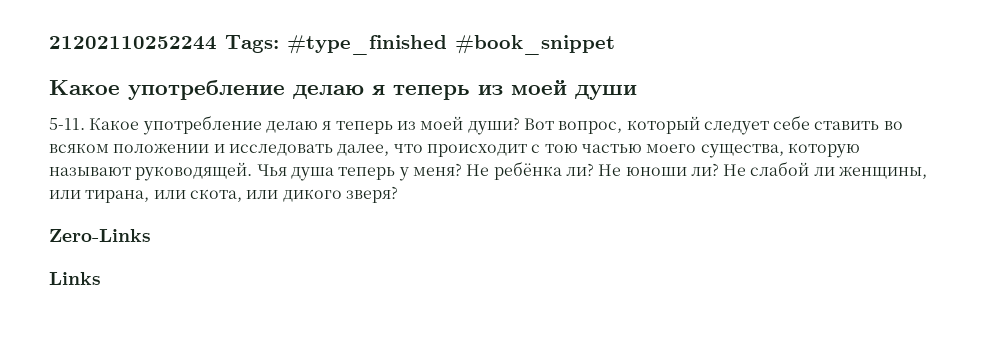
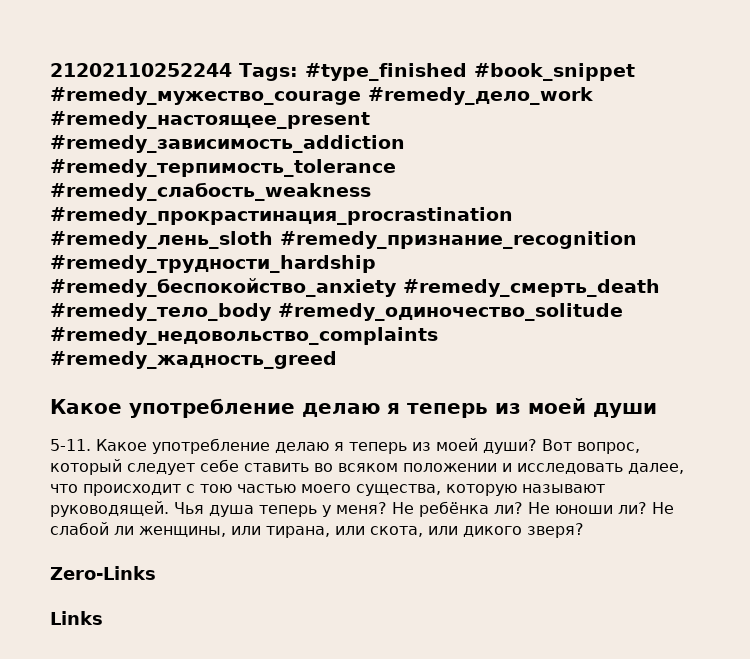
- 21202110252244 Tags: #type_finished #book_snippet
+ 21202110252244 Tags: #type_finished #book_snippet #remedy_мужество_courage #remedy_дело_work #remedy_настоящее_present #remedy_зависимость_addiction #remedy_терпимость_tolerance #remedy_слабость_weakness #remedy_прокрастинация_procrastination #remedy_лень_sloth #remedy_признание_recognition #remedy_трудности_hardship #remedy_беспокойство_anxiety #remedy_смерть_death #remedy_тело_body #remedy_одиночество_solitude #remedy_недовольство_complaints #remedy_жадность_greed

